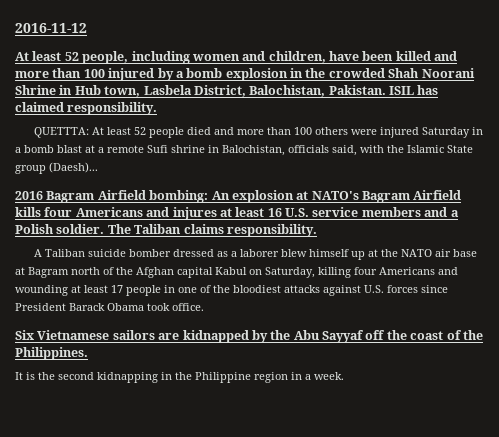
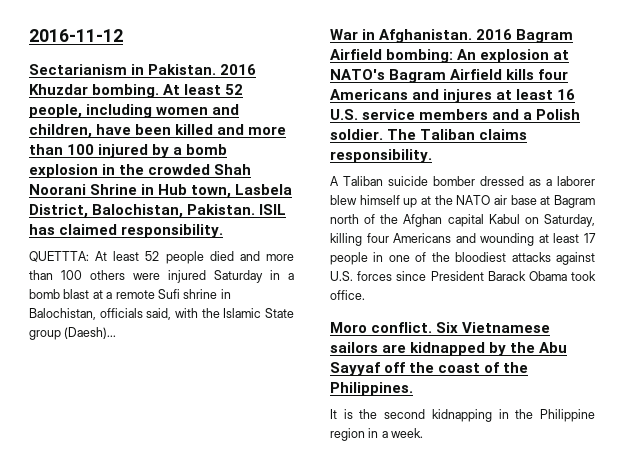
+ Sectarianism in Pakistan. 2016 Khuzdar bombing.
+ War in Afghanistan.
+ Moro conflict.

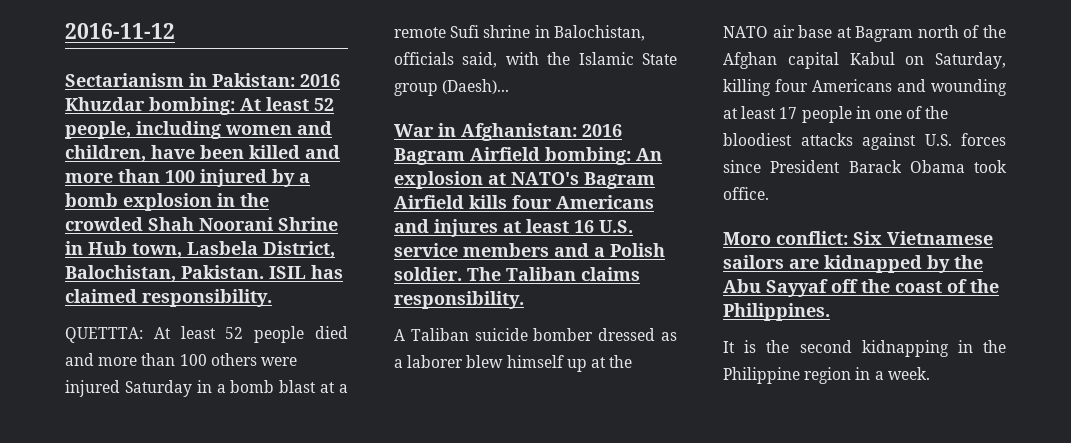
- Sectarianism in Pakistan. 2016 Khuzdar bombing. At least 52 people, including women and children, have been killed and more than 100 injured by a bomb explosion in the crowded Shah Noorani Shrine in Hub town, Lasbela District, Balochistan, Pakistan.
+ Sectarianism in Pakistan: 2016 Khuzdar bombing: At least 52 people, including women and children, have been killed and more than 100 injured by a bomb explosion in the crowded Shah Noorani Shrine in Hub town, Lasbela District, Balochistan, Pakistan.
- War in Afghanistan. 2016 Bagram Airfield bombing: An explosion at NATO's Bagram Airfield kills four Americans and injures at least 16 U.S. service members and a Polish soldier.
+ War in Afghanistan: 2016 Bagram Airfield bombing: An explosion at NATO's Bagram Airfield kills four Americans and injures at least 16 U.S. service members and a Polish soldier.
- Moro conflict. Six Vietnamese sailors are kidnapped by the Abu Sayyaf off the coast of the Philippines.
+ Moro conflict: Six Vietnamese sailors are kidnapped by the Abu Sayyaf off the coast of the Philippines.

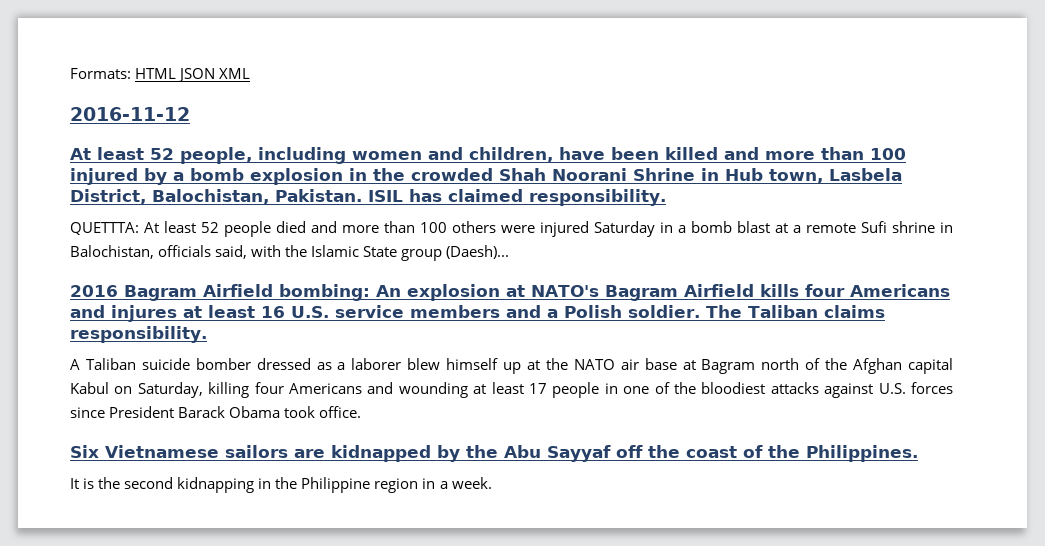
+ Formats: HTML JSON XML
  2016-11-12
- Sectarianism in Pakistan: 2016 Khuzdar bombing: At least 52 people, including women and children, have been killed and more than 100 injured by a bomb explosion in the crowded Shah Noorani Shrine in Hub town, Lasbela District, Balochistan, Pakistan.
+ At least 52 people, including women and children, have been killed and more than 100 injured by a bomb explosion in the crowded Shah Noorani Shrine in Hub town, Lasbela District, Balochistan, Pakistan.
- War in Afghanistan: 2016 Bagram Airfield bombing: An explosion at NATO's Bagram Airfield kills four Americans and injures at least 16 U.S. service members and a Polish soldier.
+ 2016 Bagram Airfield bombing: An explosion at NATO's Bagram Airfield kills four Americans and injures at least 16 U.S. service members and a Polish soldier.
- Moro conflict: Six Vietnamese sailors are kidnapped by the Abu Sayyaf off the coast of the Philippines.
+ Six Vietnamese sailors are kidnapped by the Abu Sayyaf off the coast of the Philippines.

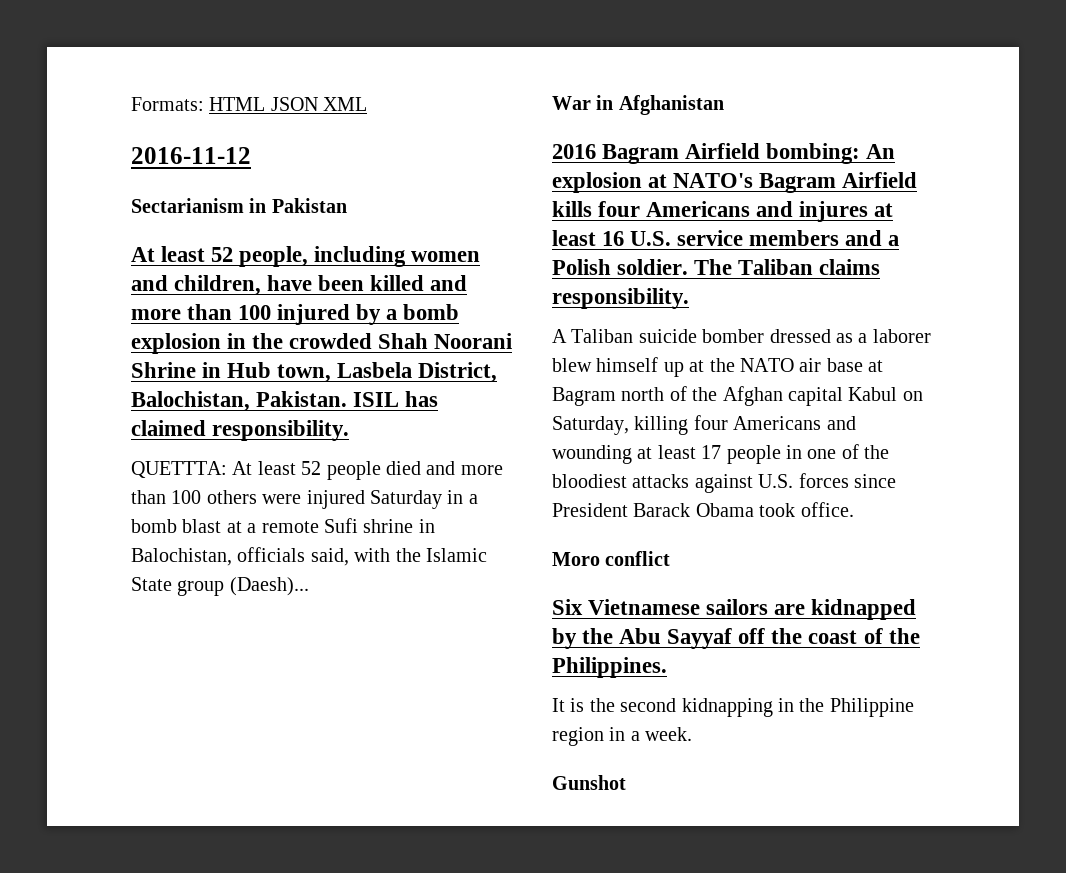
+ Sectarianism in Pakistan
+ War in Afghanistan
+ Moro conflict
+ Gunshot

